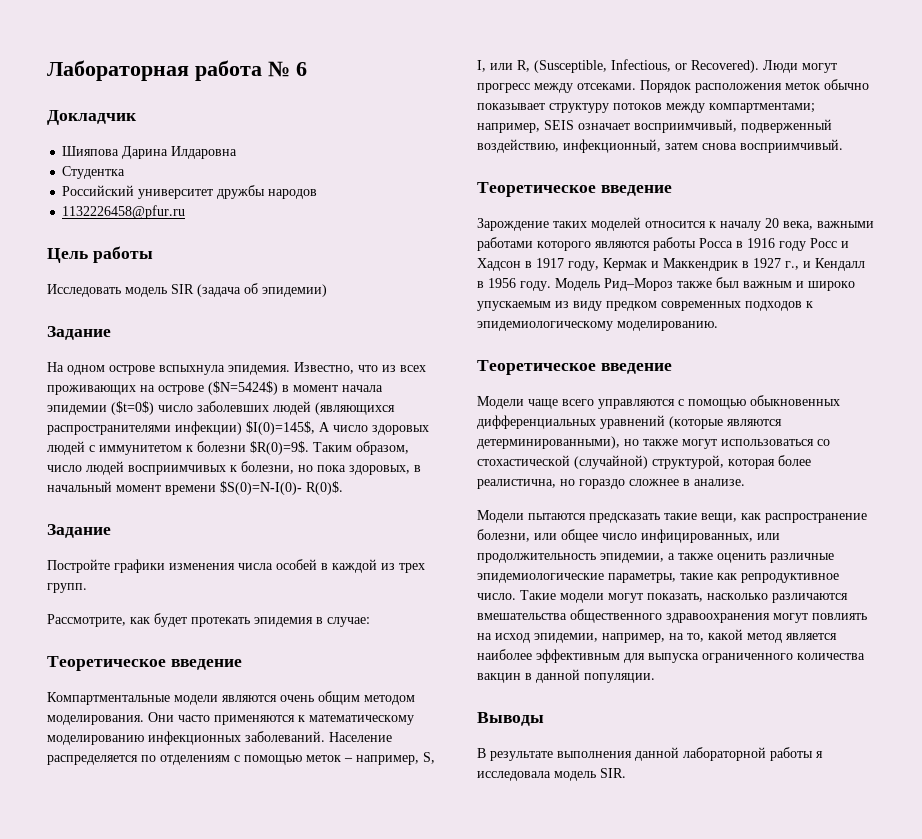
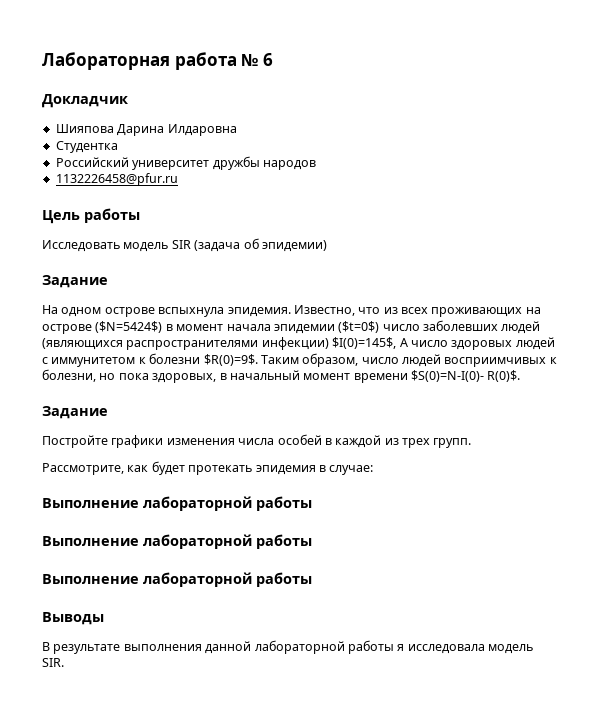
  Рассмотрите, как будет протекать эпидемия в случае:
- Теоретическое введение
- Компартментальные модели являются очень общим методом моделирования. Они часто применяются к математическому моделированию инфекционных заболеваний. Население распределяется по отделениям с помощью меток – например, S, I, или R, (Susceptible, Infectious, or Recovered). Люди могут прогресс между отсеками. Порядок расположения меток обычно показывает структуру потоков между компартментами; например, SEIS означает восприимчивый, подверженный воздействию, инфекционный, затем снова восприимчивый.
- Теоретическое введение
- Зарождение таких моделей относится к началу 20 века, важными работами которого являются работы Росса в 1916 году Росс и Хадсон в 1917 году, Кермак и Маккендрик в 1927 г., и Кендалл в 1956 году. Модель Рид–Мороз также был важным и широко упускаемым из виду предком современных подходов к эпидемиологическому моделированию.
- Теоретическое введение
- Модели чаще всего управляются с помощью обыкновенных дифференциальных уравнений (которые являются детерминированными), но также могут использоваться со стохастической (случайной) структурой, которая более реалистична, но гораздо сложнее в анализе.
- Модели пытаются предсказать такие вещи, как распространение болезни, или общее число инфицированных, или продолжительность эпидемии, а также оценить различные эпидемиологические параметры, такие как репродуктивное число. Такие модели могут показать, насколько различаются вмешательства общественного здравоохранения могут повлиять на исход эпидемии, например, на то, какой метод является наиболее эффективным для выпуска ограниченного количества вакцин в данной популяции.
+ Выполнение лабораторной работы
+ Выполнение лабораторной работы
+ Выполнение лабораторной работы

